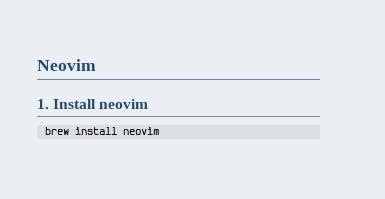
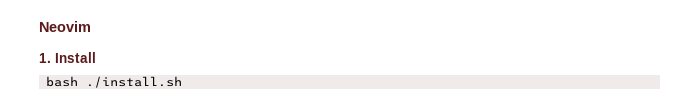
- 1. Install neovim
- brew install neovim
+ 1. Install
+ bash ./install.sh

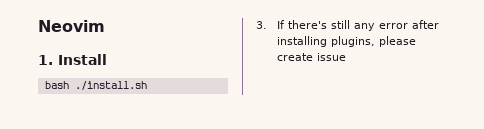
+ 3. If there's still any error after installing plugins, please create issue

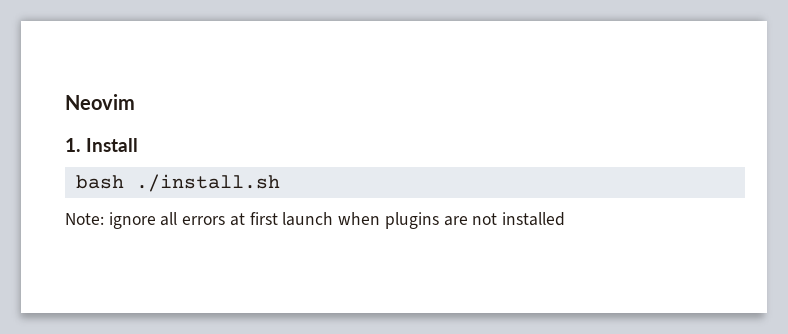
- 3. If there's still any error after installing plugins, please create issue
+ Note: ignore all errors at first launch when plugins are not installed

